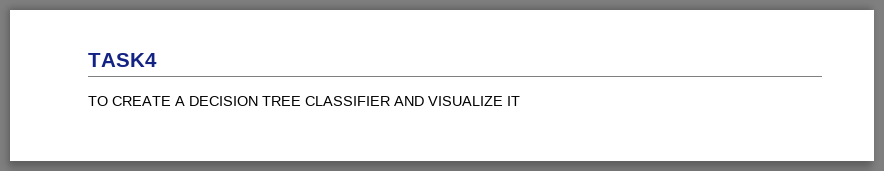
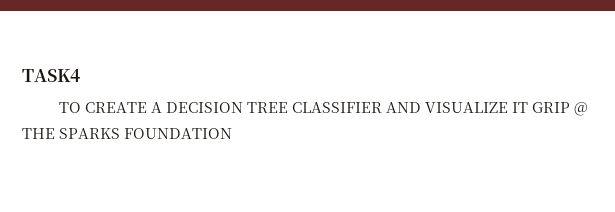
- TO CREATE A DECISION TREE CLASSIFIER AND VISUALIZE IT
+ TO CREATE A DECISION TREE CLASSIFIER AND VISUALIZE IT GRIP @ THE SPARKS FOUNDATION

